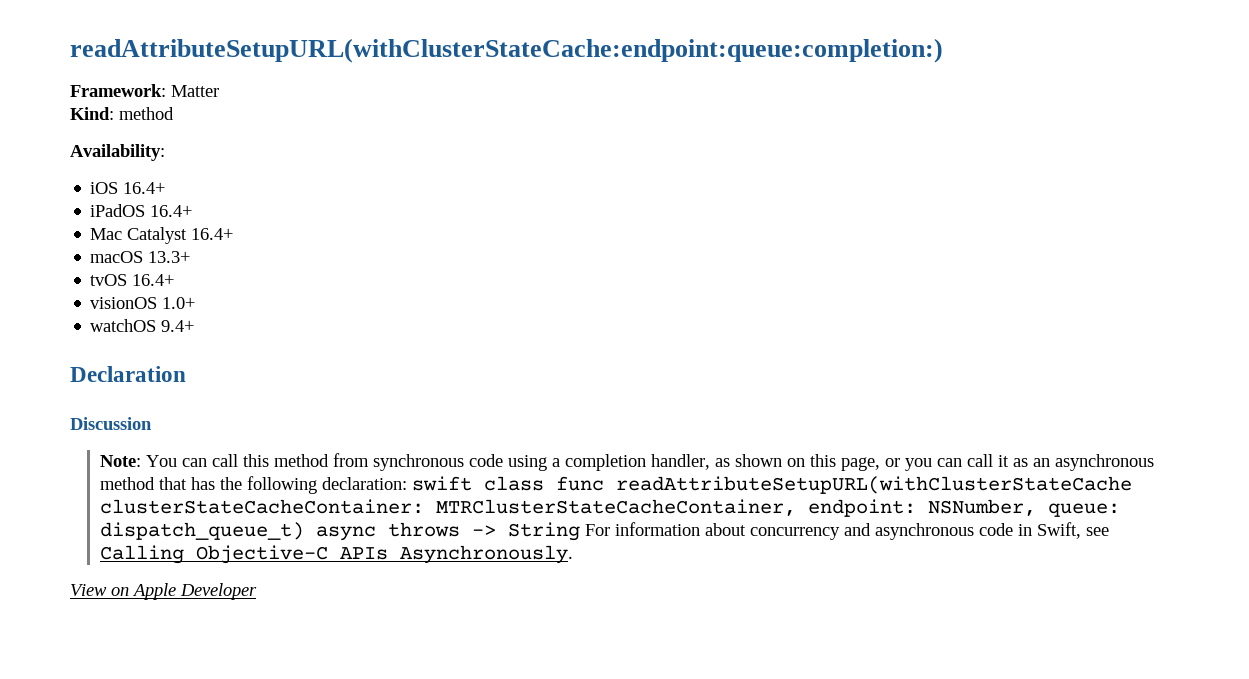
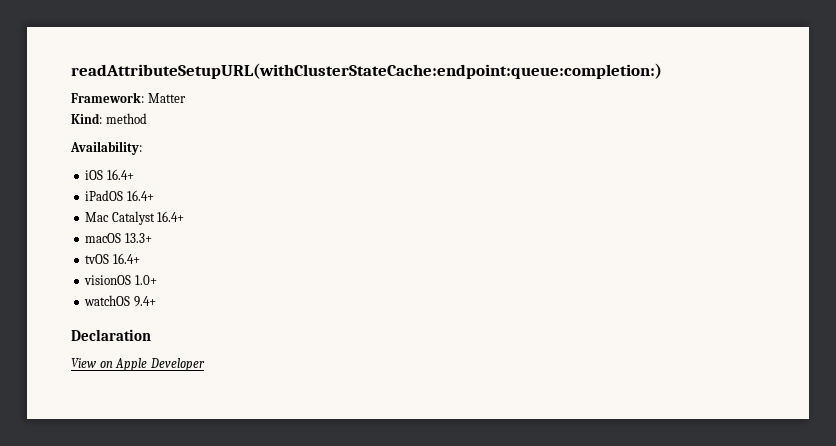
- Discussion
- Note: You can call this method from synchronous code using a completion handler, as shown on this page, or you can call it as an asynchronous method that has the following declaration: swift class func readAttributeSetupURL(withClusterStateCache clusterStateCacheContainer: MTRClusterStateCacheContainer, endpoint: NSNumber, queue: dispatch_queue_t) async throws -> String For information about concurrency and asynchronous code in Swift, see Calling Objective-C APIs Asynchronously.

